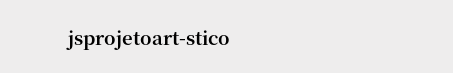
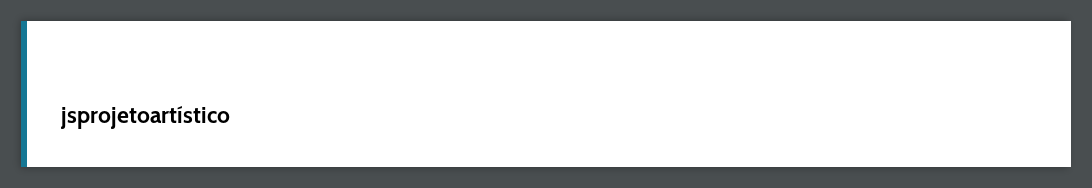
- jsprojetoart-stico
+ jsprojetoartístico

